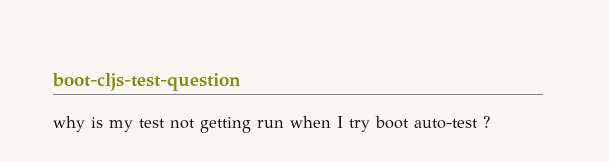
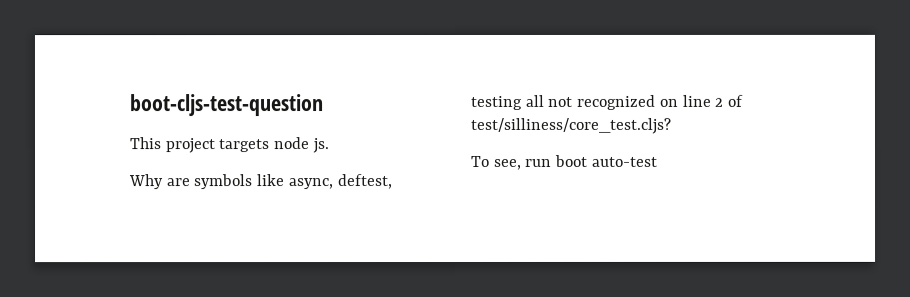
- why is my test not getting run when I try boot auto-test ?
+ This project targets node js.
+ Why are symbols like async, deftest, testing all not recognized on line 2 of test/silliness/core_test.cljs?
+ To see, run boot auto-test

